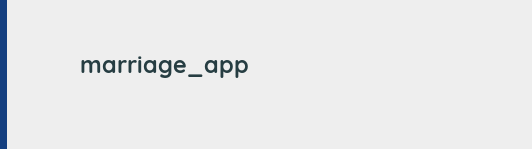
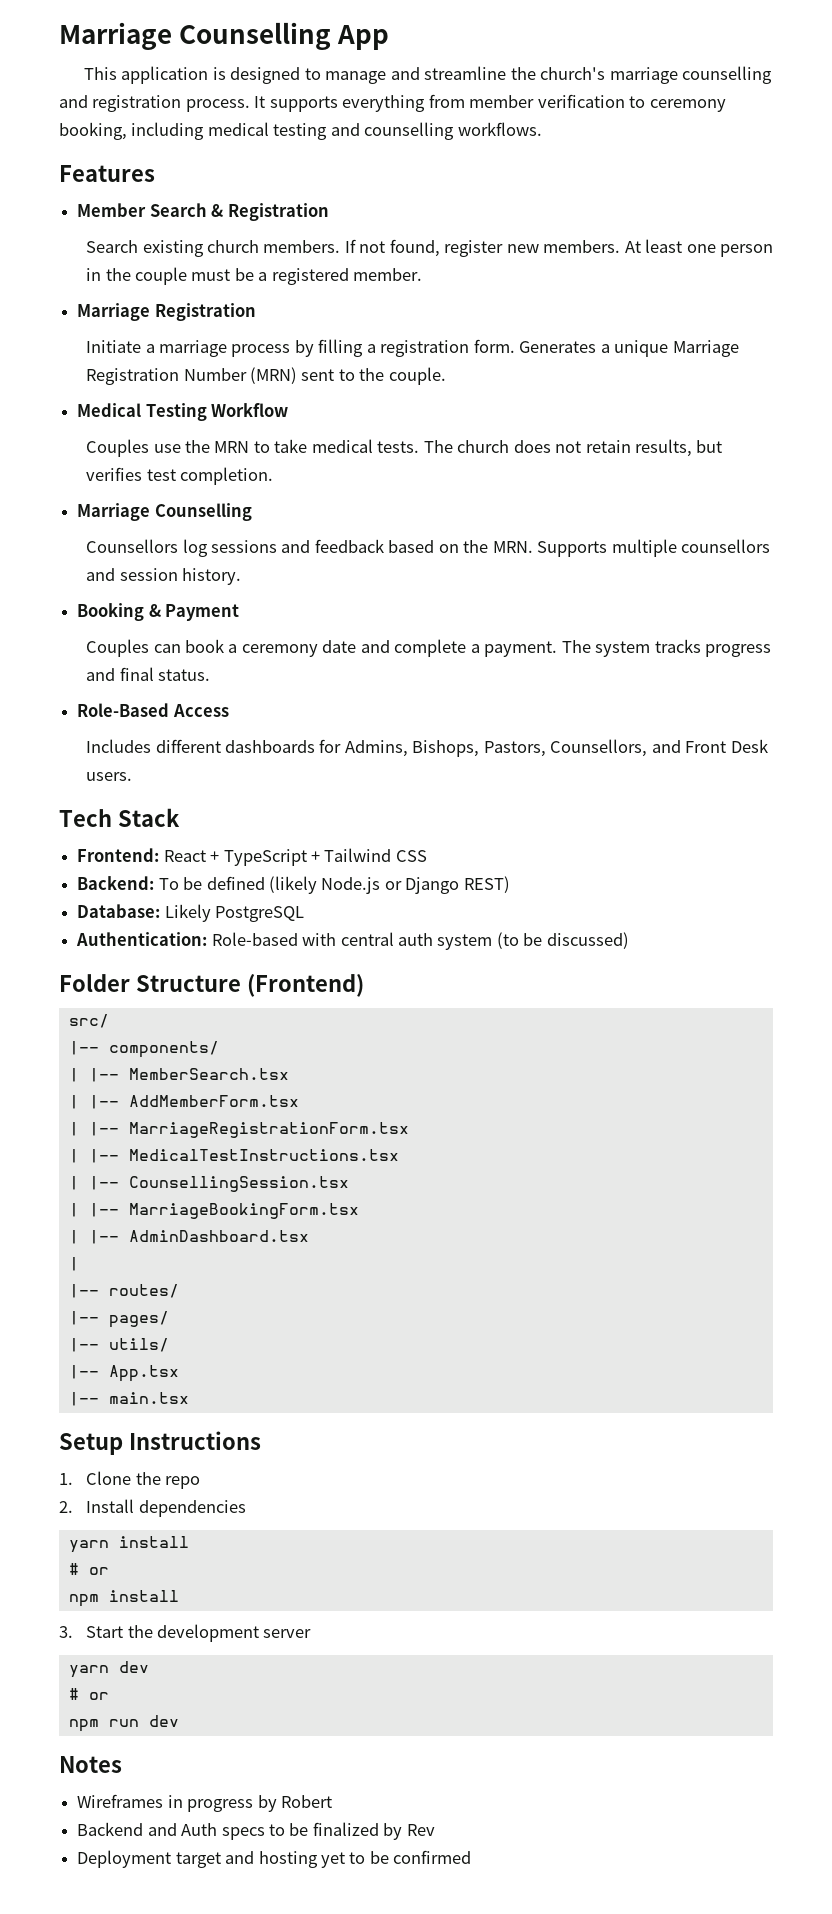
- marriage_app
+ Marriage Counselling App
+ This application is designed to manage and streamline the church's marriage counselling and registration process. It supports everything from member verification to ceremony booking, including medical testing and counselling workflows.
+ Features
+ Member Search & Registration
+ Search existing church members. If not found, register new members. At least one person in the couple must be a registered member.
+ Marriage Registration
+ Initiate a marriage process by filling a registration form. Generates a unique Marriage Registration Number (MRN) sent to the couple.
+ Medical Testing Workflow
+ Couples use the MRN to take medical tests. The church does not retain results, but verifies test completion.
+ Marriage Counselling
+ Counsellors log sessions and feedback based on the MRN. Supports multiple counsellors and session history.
+ Booking & Payment
+ Couples can book a ceremony date and complete a payment. The system tracks progress and final status.
+ Role-Based Access
+ Includes different dashboards for Admins, Bishops, Pastors, Counsellors, and Front Desk users.
+ Tech Stack
+ Frontend: React + TypeScript + Tailwind CSS
+ Backend: To be defined (likely Node.js or Django REST)
+ Database: Likely PostgreSQL
+ Authentication: Role-based with central auth system (to be discussed)
+ Folder Structure (Frontend)
+ src/
+ |-- components/
+ | |-- MemberSearch.tsx
+ | |-- AddMemberForm.tsx
+ | |-- MarriageRegistrationForm.tsx
+ | |-- MedicalTestInstructions.tsx
+ | |-- CounsellingSession.tsx
+ | |-- MarriageBookingForm.tsx
+ | |-- AdminDashboard.tsx
+ |
+ |-- routes/
+ |-- pages/
+ |-- utils/
+ |-- App.tsx
+ |-- main.tsx
+ Setup Instructions
+ 1. Clone the repo
+ 2. Install dependencies
+ yarn install
+ # or
+ npm install
+ 3. Start the development server
+ yarn dev
+ # or
+ npm run dev
+ Notes
+ Wireframes in progress by Robert
+ Backend and Auth specs to be finalized by Rev
+ Deployment target and hosting yet to be confirmed

